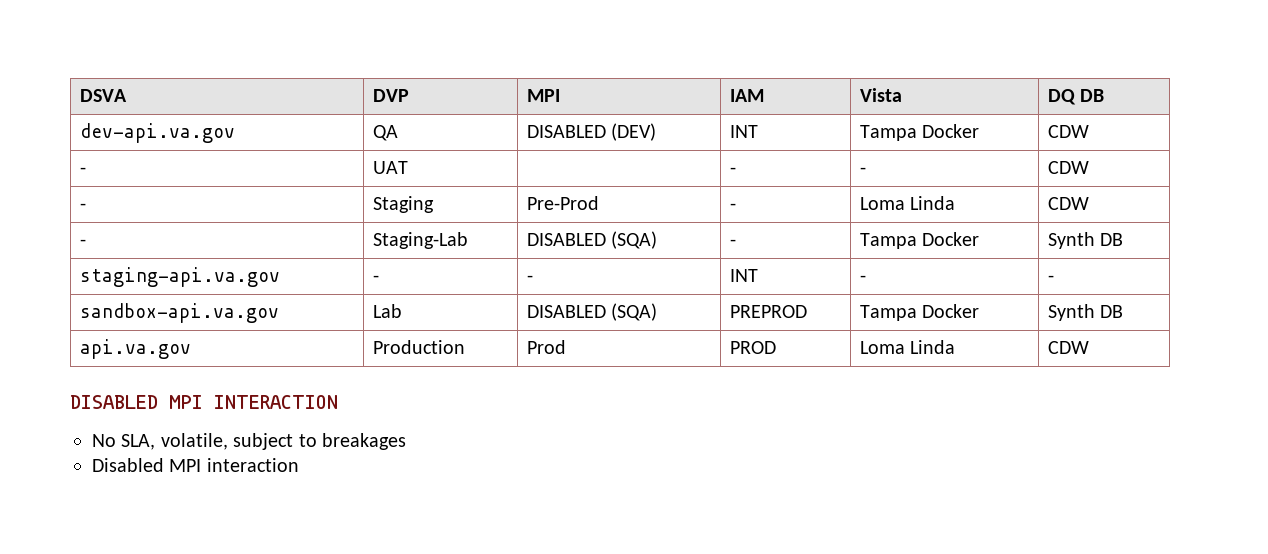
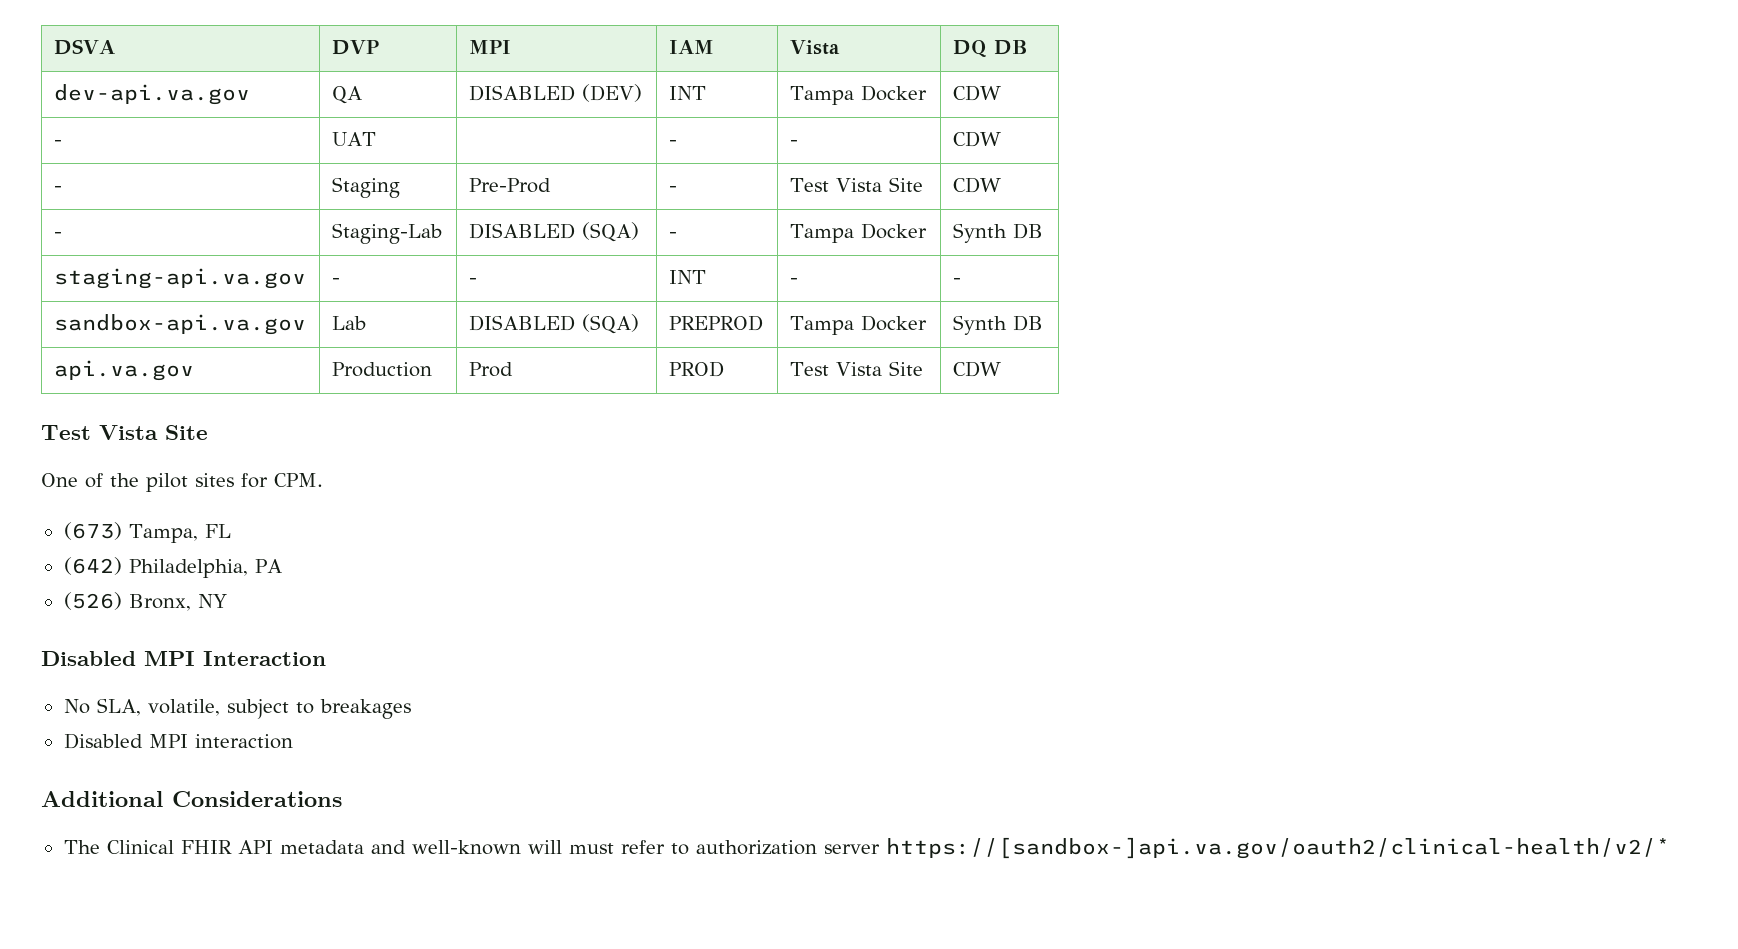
- - | Staging | Pre-Prod | - | Loma Linda | CDW
+ - | Staging | Pre-Prod | - | Test Vista Site | CDW
- api.va.gov | Production | Prod | PROD | Loma Linda | CDW
- DISABLED MPI INTERACTION
+ api.va.gov | Production | Prod | PROD | Test Vista Site | CDW
+ Test Vista Site
+ One of the pilot sites for CPM.
+ (673) Tampa, FL
+ (642) Philadelphia, PA
+ (526) Bronx, NY
+ Disabled MPI Interaction
+ Additional Considerations
+ The Clinical FHIR API metadata and well-known will must refer to authorization server https://[sandbox-]api.va.gov/oauth2/clinical-health/v2/*

